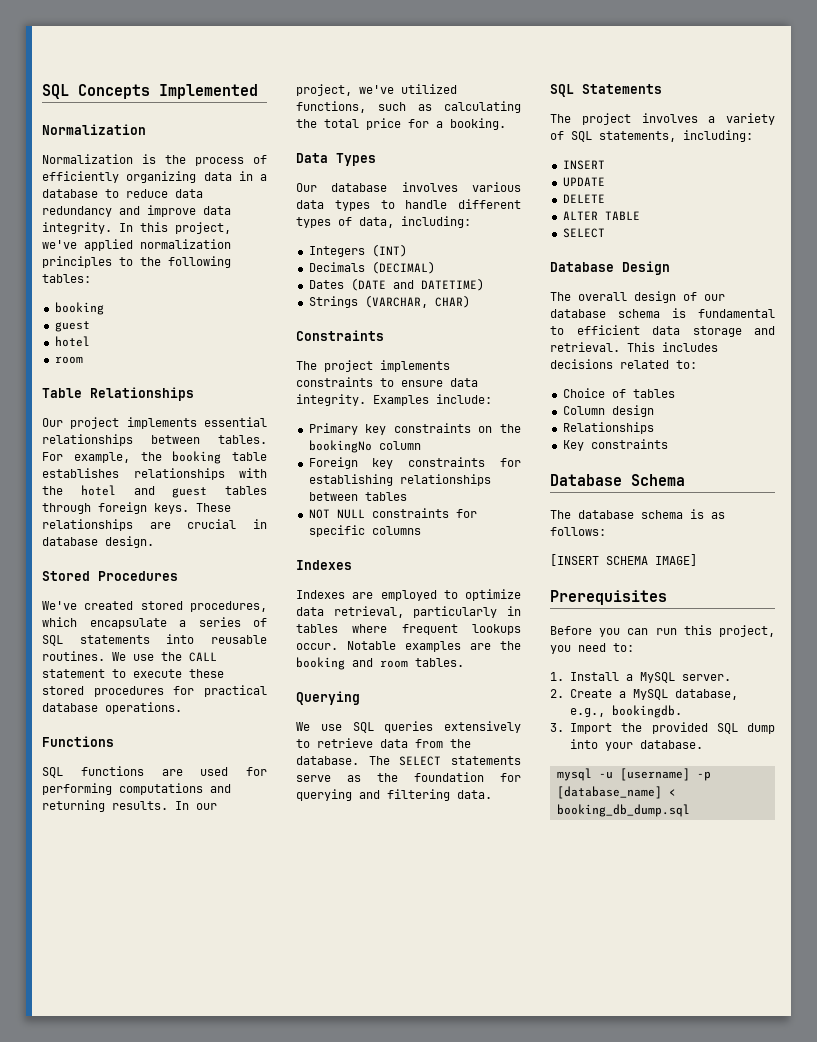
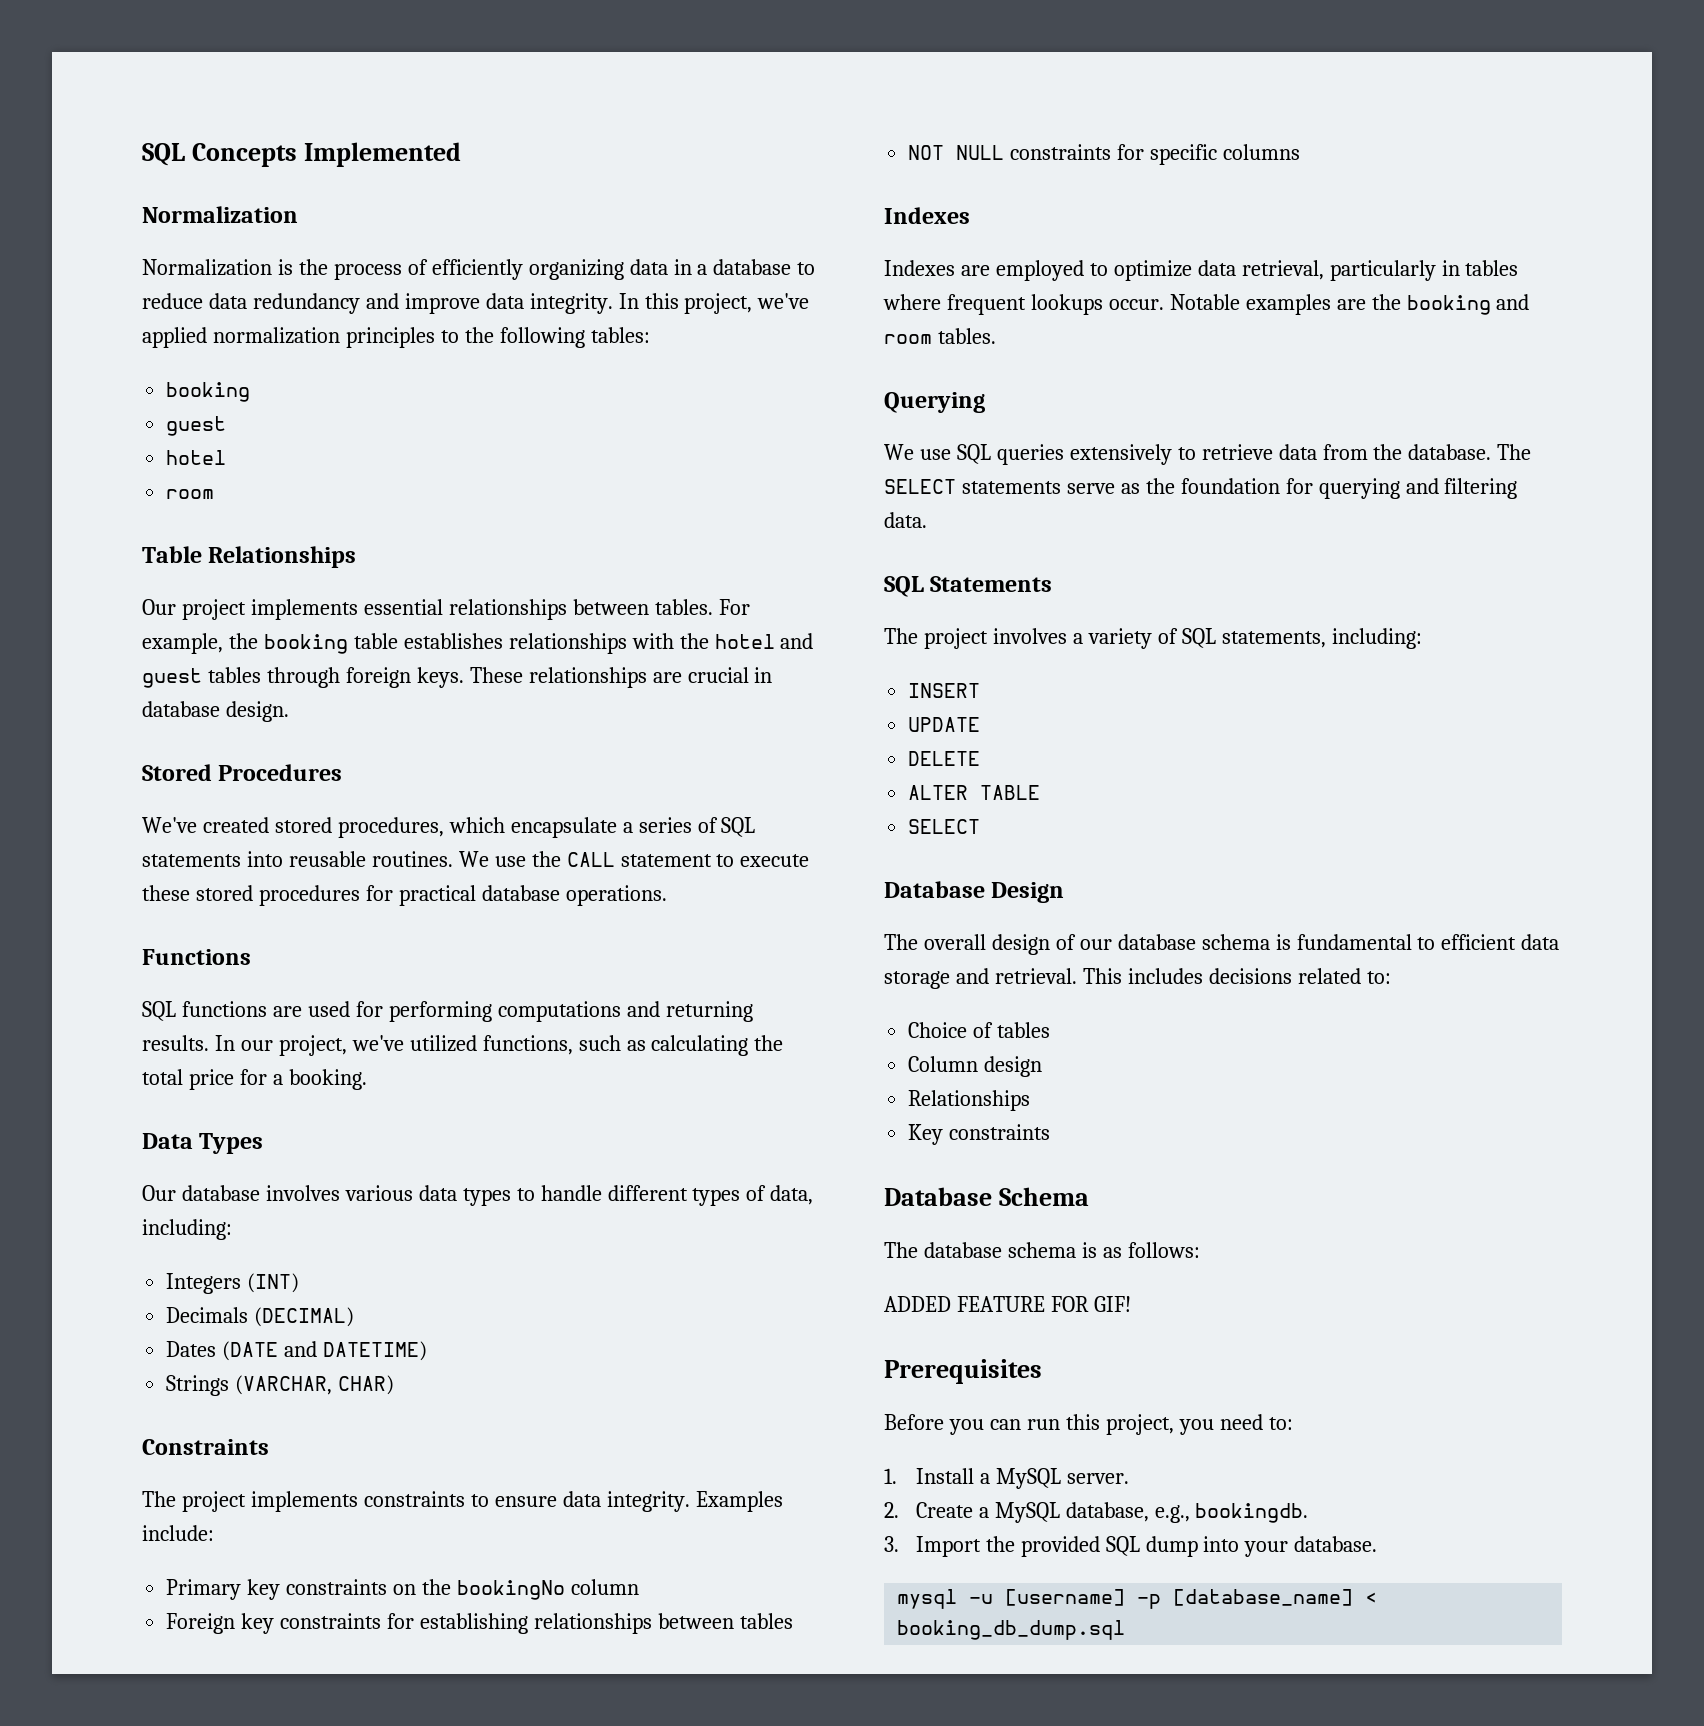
- [INSERT SCHEMA IMAGE]
+ ADDED FEATURE FOR GIF!

